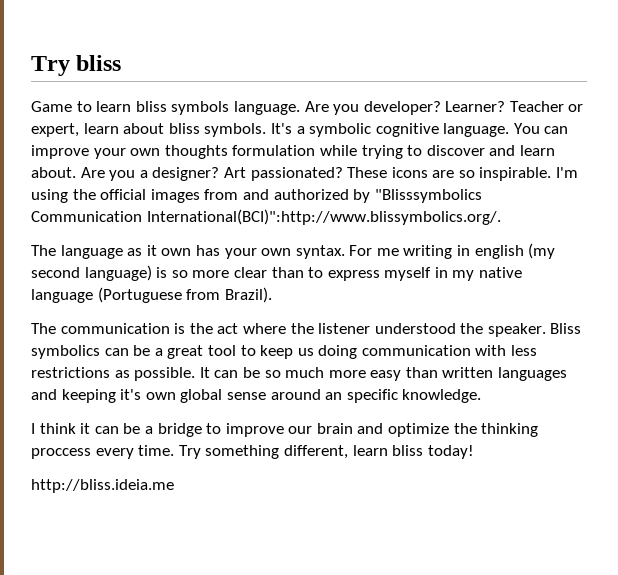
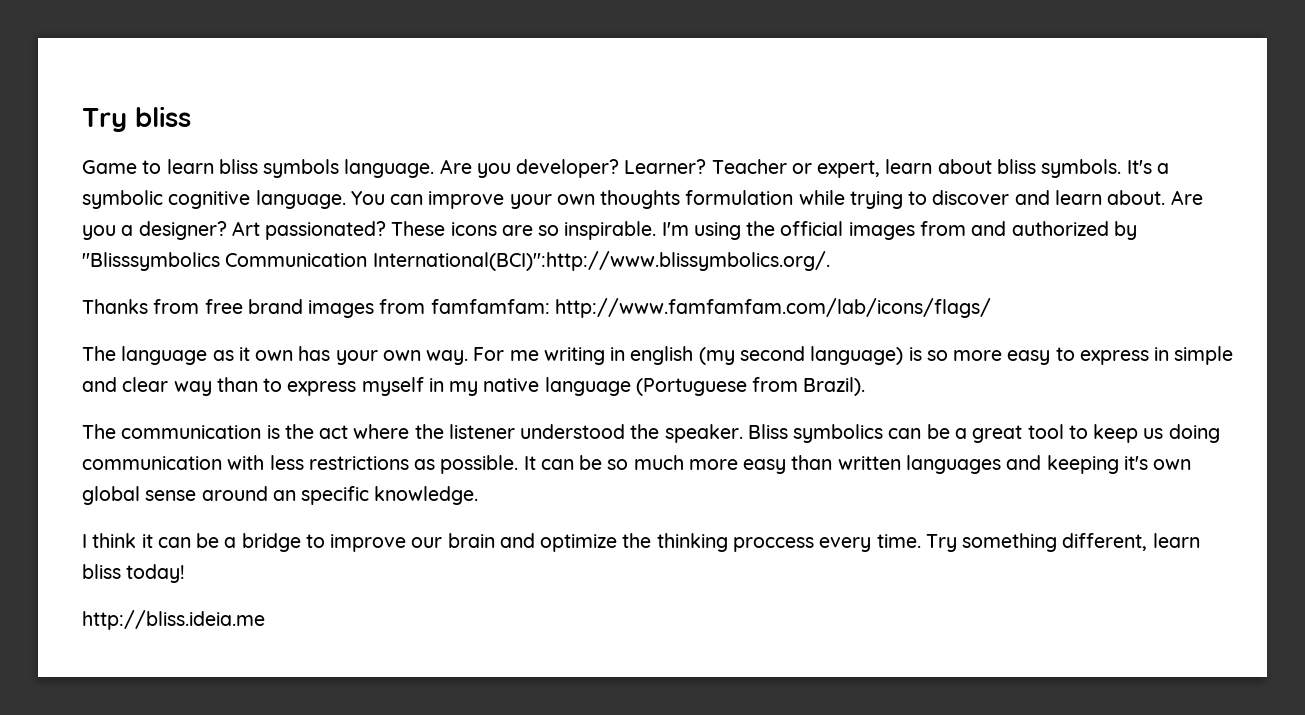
+ Thanks from free brand images from famfamfam: http://www.famfamfam.com/lab/icons/flags/
- The language as it own has your own syntax.
+ The language as it own has your own way.
- For me writing in english (my second language) is so more clear than to express myself in my native language (Portuguese from Brazil).
+ For me writing in english (my second language) is so more easy to express in simple and clear way than to express myself in my native language (Portuguese from Brazil).

